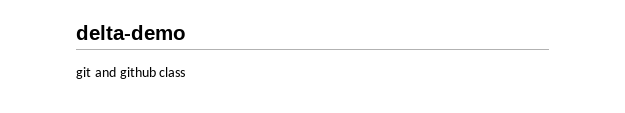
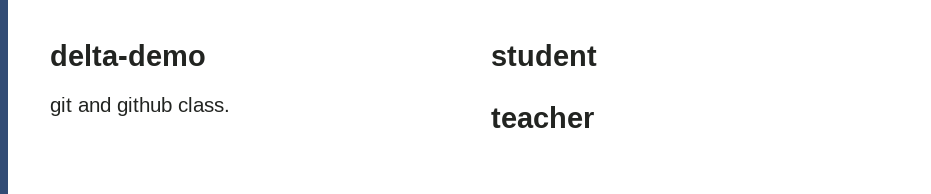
- git and github class
+ git and github class.
+ student
+ teacher

